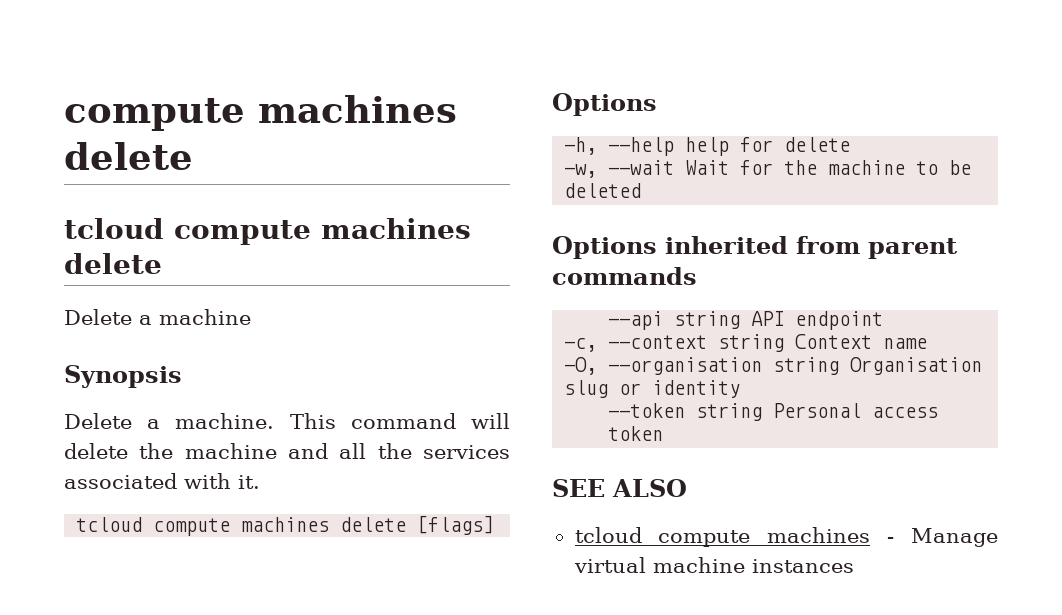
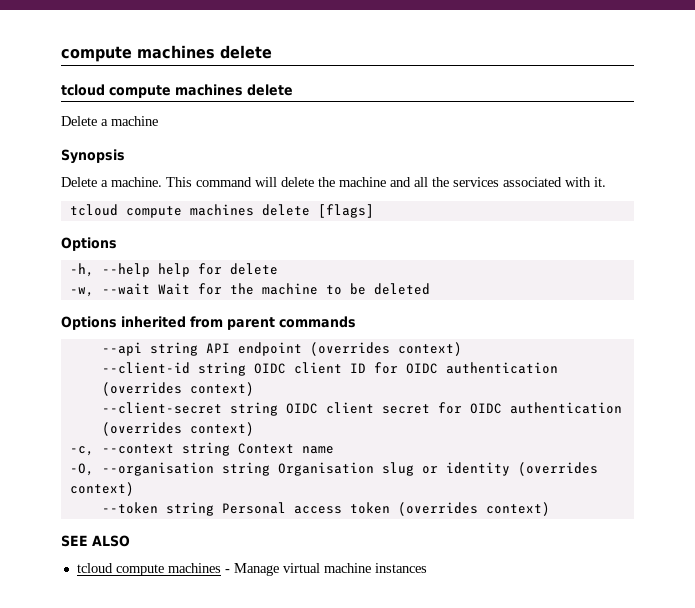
- --api string API endpoint
+ --api string API endpoint (overrides context)
+ --client-id string OIDC client ID for OIDC authentication (overrides context)
+ --client-secret string OIDC client secret for OIDC authentication (overrides context)
- -O, --organisation string Organisation slug or identity
+ -O, --organisation string Organisation slug or identity (overrides context)
- --token string Personal access token
+ --token string Personal access token (overrides context)

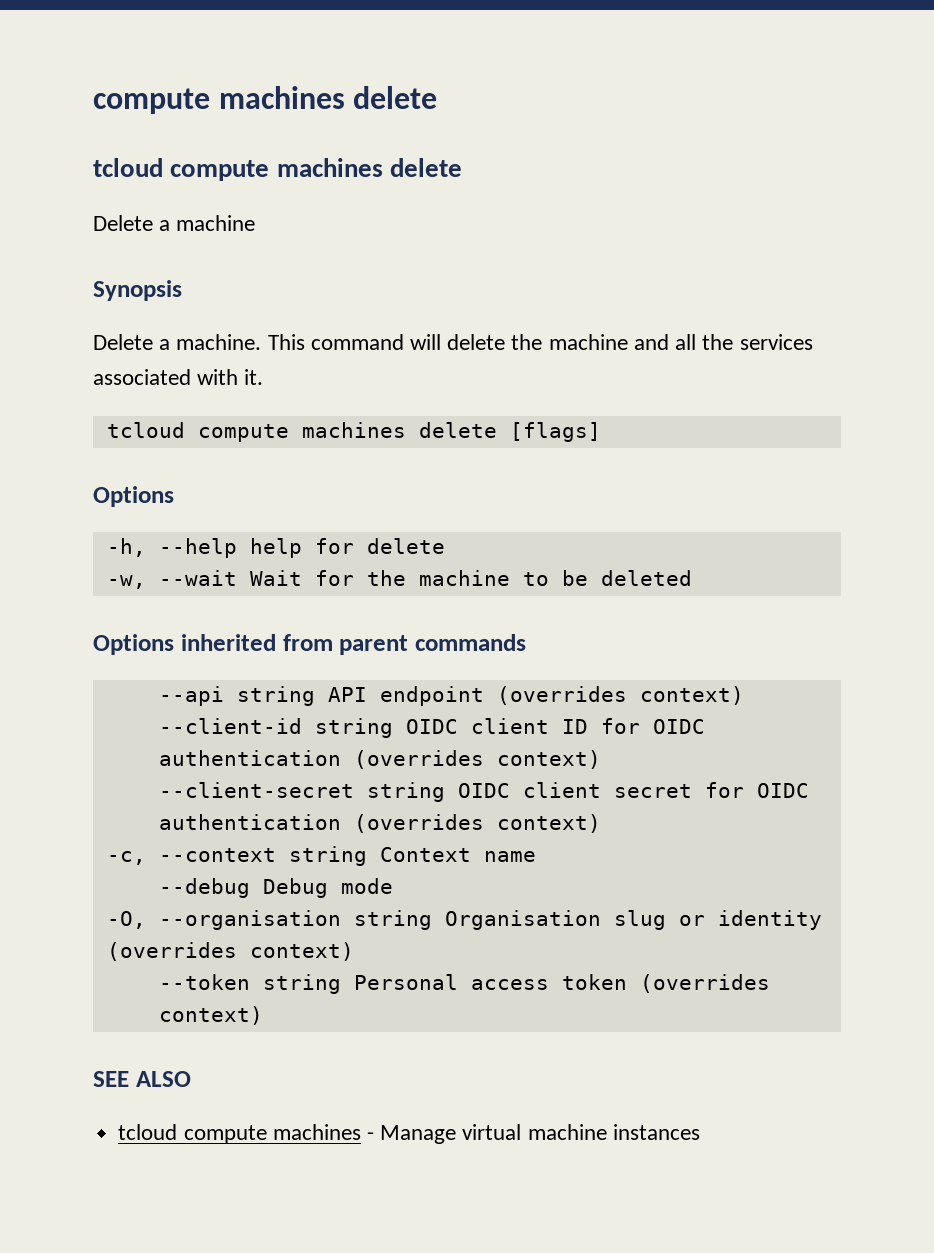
+ --debug Debug mode

